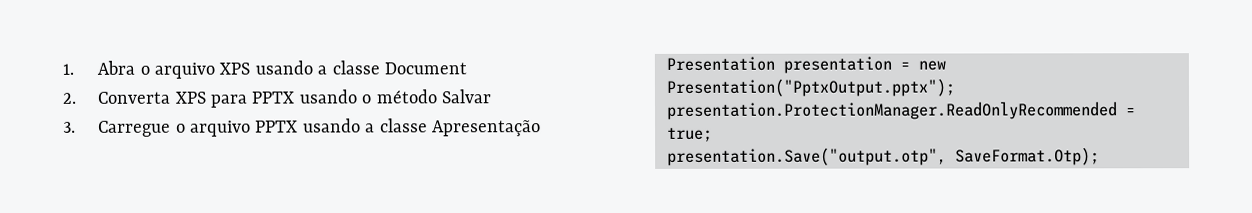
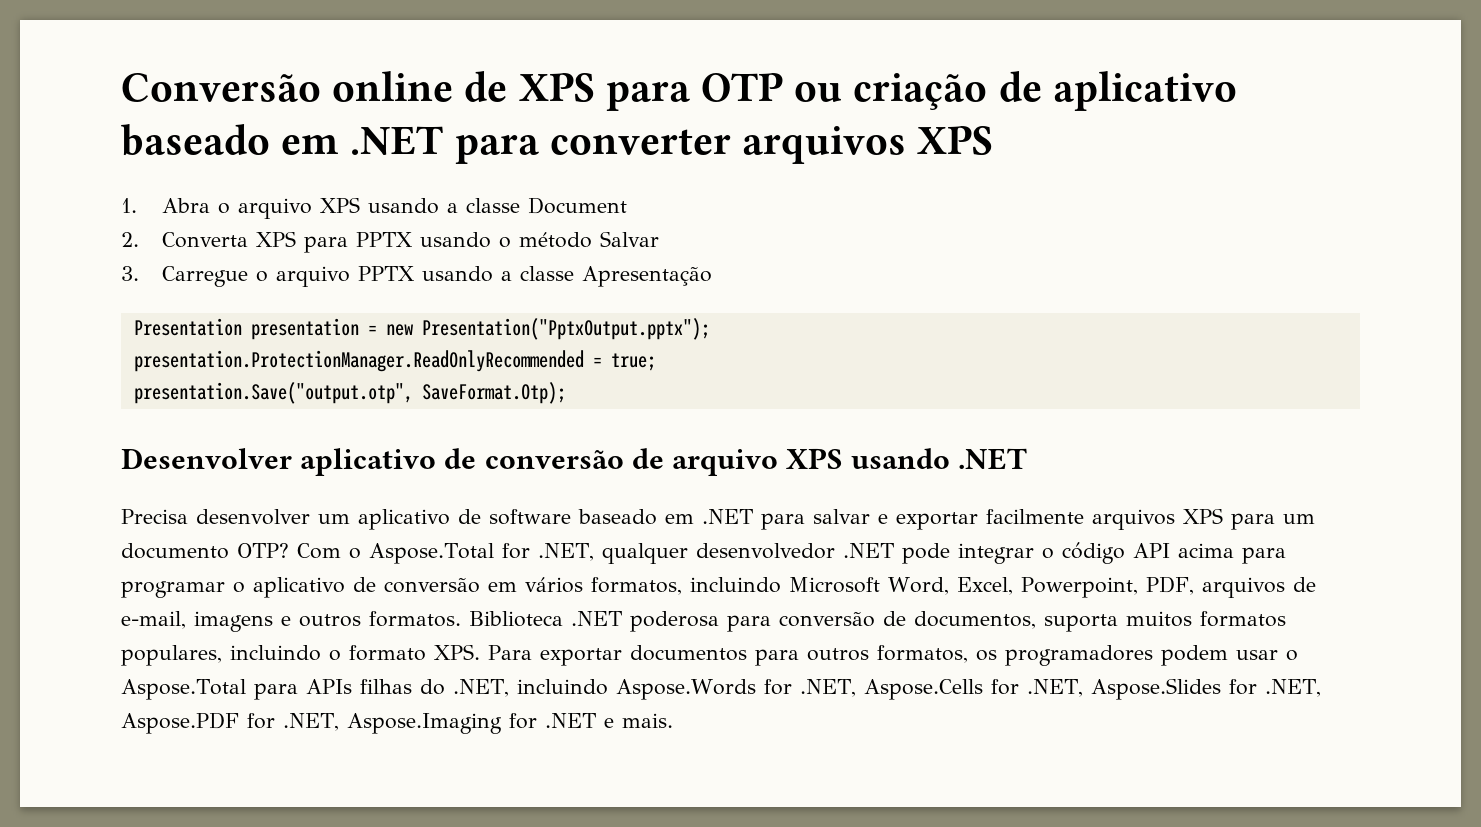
+ Conversão online de XPS para OTP ou criação de aplicativo baseado em .NET para converter arquivos XPS
+ Desenvolver aplicativo de conversão de arquivo XPS usando .NET
+ Precisa desenvolver um aplicativo de software baseado em .NET para salvar e exportar facilmente arquivos XPS para um documento OTP? Com o Aspose.Total for .NET, qualquer desenvolvedor .NET pode integrar o código API acima para programar o aplicativo de conversão em vários formatos, incluindo Microsoft Word, Excel, Powerpoint, PDF, arquivos de e-mail, imagens e outros formatos. Biblioteca .NET poderosa para conversão de documentos, suporta muitos formatos populares, incluindo o formato XPS. Para exportar documentos para outros formatos, os programadores podem usar o Aspose.Total para APIs filhas do .NET, incluindo Aspose.Words for .NET, Aspose.Cells for .NET, Aspose.Slides for .NET, Aspose.PDF for .NET, Aspose.Imaging for .NET e mais.

